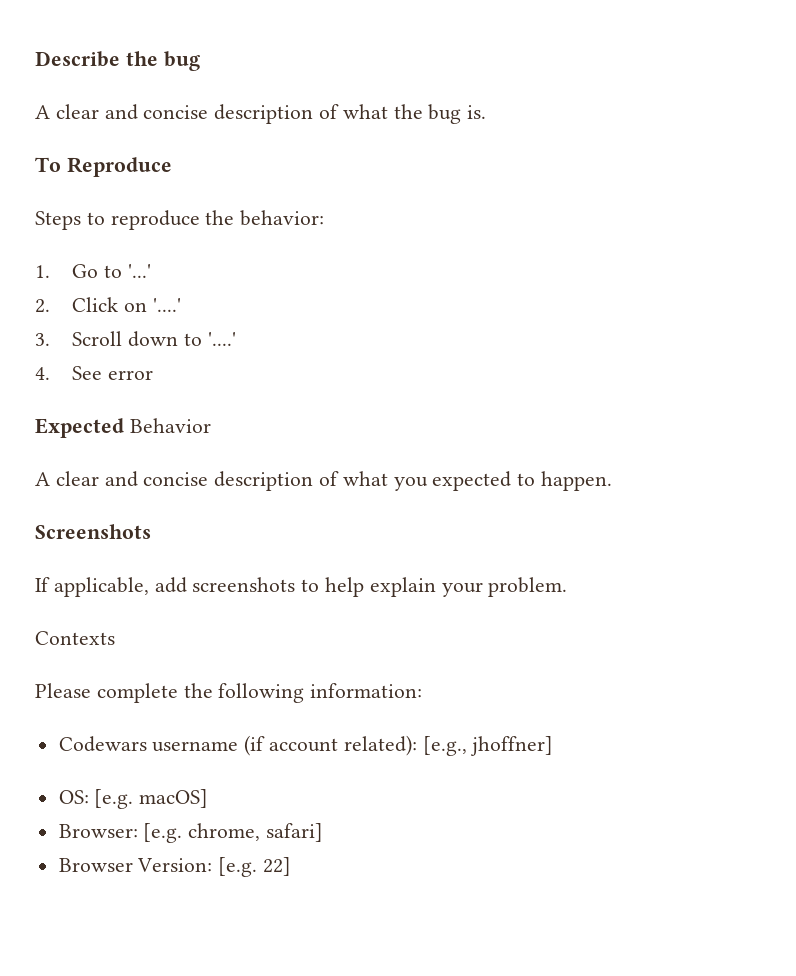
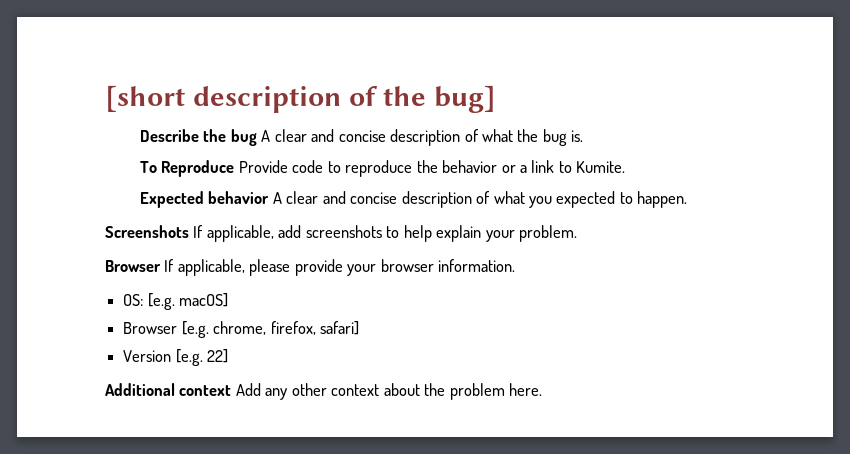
+ [short description of the bug]
- Describe the bug
- A clear and concise description of what the bug is.
+ Describe the bug A clear and concise description of what the bug is.
- To Reproduce
- Steps to reproduce the behavior:
- 1. Go to '...'
- 2. Click on '....'
- 3. Scroll down to '....'
- 4. See error
+ To Reproduce Provide code to reproduce the behavior or a link to Kumite.
- Expected Behavior
- A clear and concise description of what you expected to happen.
+ Expected behavior A clear and concise description of what you expected to happen.
- Screenshots
- If applicable, add screenshots to help explain your problem.
+ Screenshots If applicable, add screenshots to help explain your problem.
- Contexts
- Please complete the following information:
- Codewars username (if account related): [e.g., jhoffner]
+ Browser If applicable, please provide your browser information.
- Browser: [e.g. chrome, safari]
+ Browser [e.g. chrome, firefox, safari]
- Browser Version: [e.g. 22]
+ Version [e.g. 22]
+ Additional context Add any other context about the problem here.

